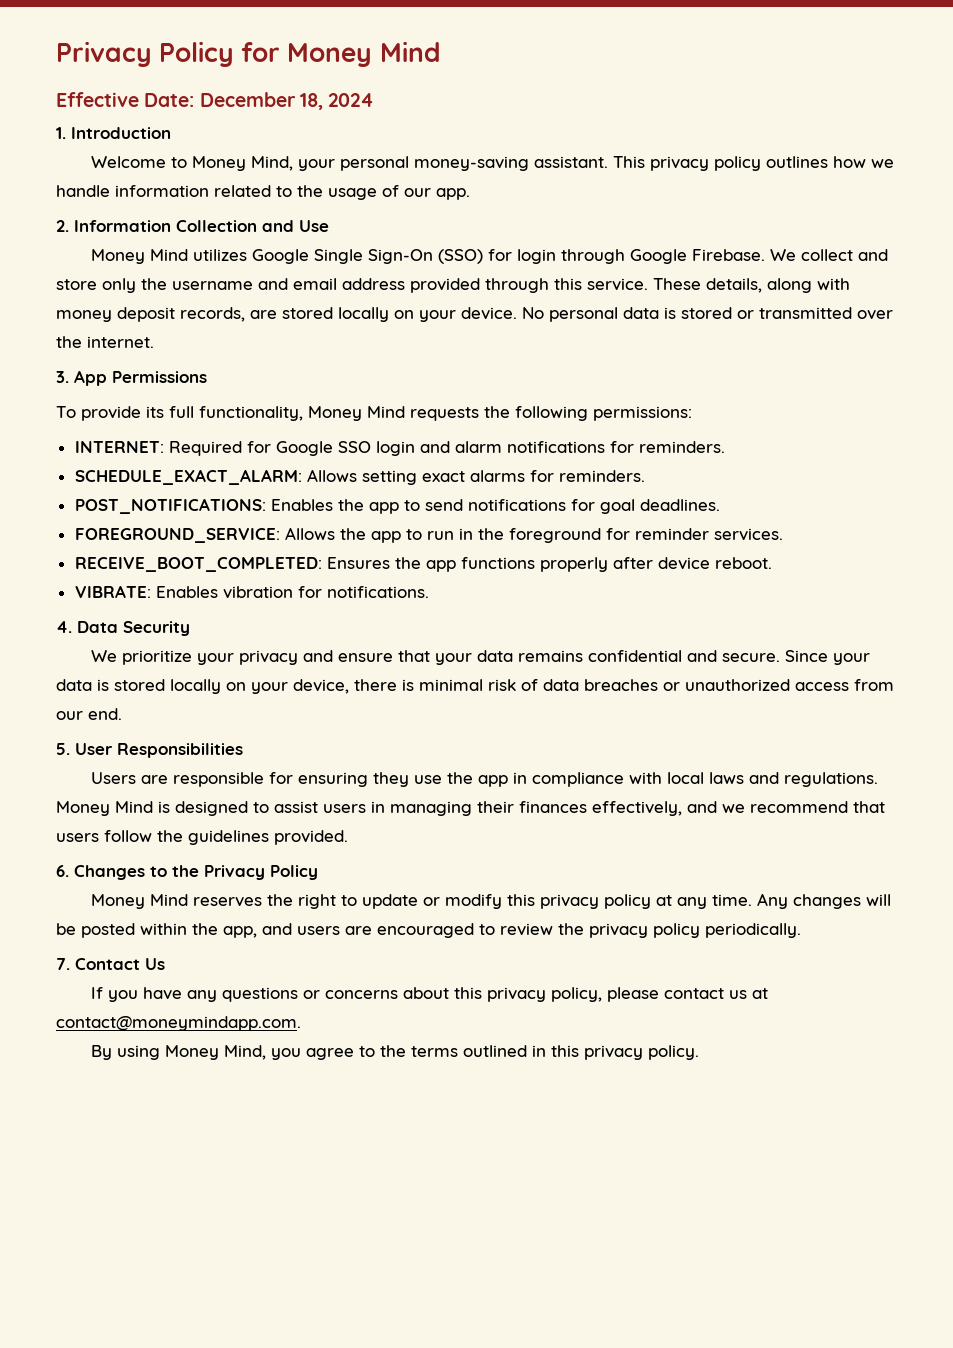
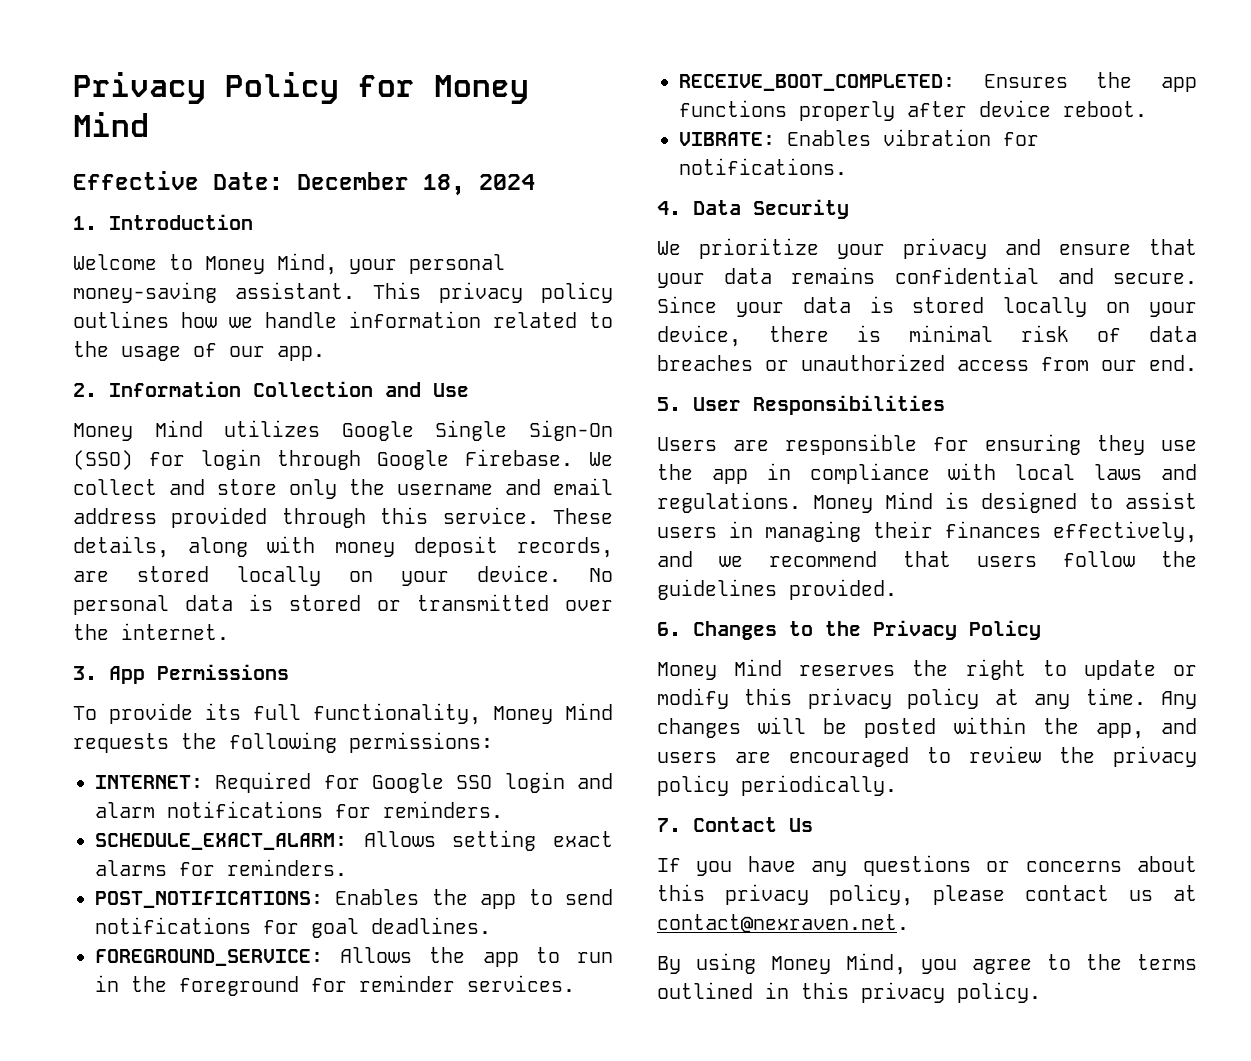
- If you have any questions or concerns about this privacy policy, please contact us at contact@moneymindapp.com.
+ If you have any questions or concerns about this privacy policy, please contact us at contact@nexraven.net.

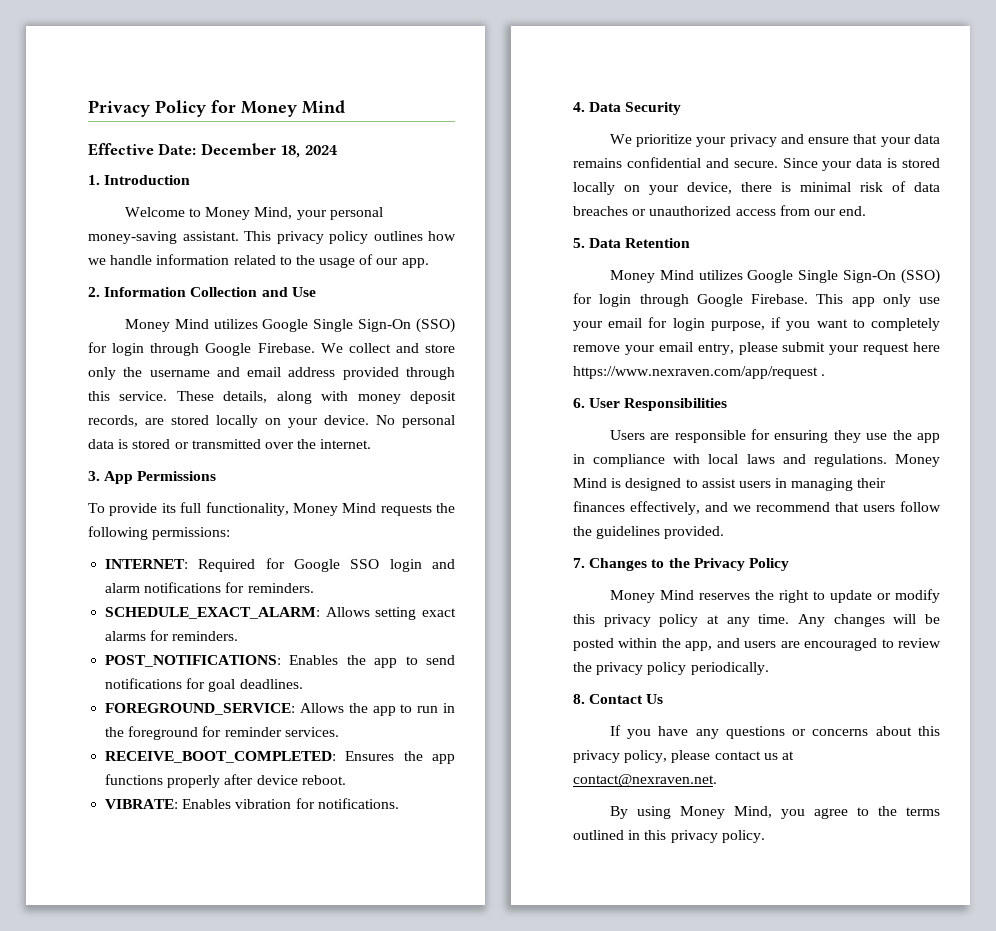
- 5. User Responsibilities
+ 5. Data Retention
+ Money Mind utilizes Google Single Sign-On (SSO) for login through Google Firebase. This app only use your email for login purpose, if you want to completely remove your email entry, please submit your request here https://www.nexraven.com/app/request .
+ 6. User Responsibilities
- 6. Changes to the Privacy Policy
+ 7. Changes to the Privacy Policy
- 7. Contact Us
+ 8. Contact Us

